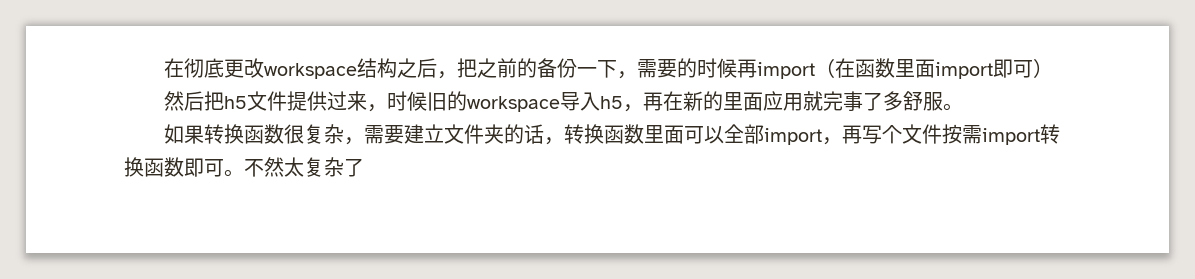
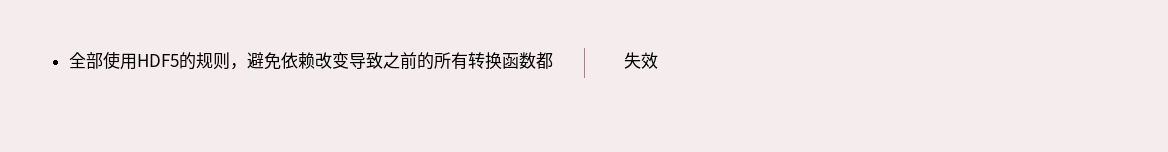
- 在彻底更改workspace结构之后，把之前的备份一下，需要的时候再import（在函数里面import即可）
- 然后把h5文件提供过来，时候旧的workspace导入h5，再在新的里面应用就完事了多舒服。
- 如果转换函数很复杂，需要建立文件夹的话，转换函数里面可以全部import，再写个文件按需import转换函数即可。不然太复杂了
+ 全部使用HDF5的规则，避免依赖改变导致之前的所有转换函数都失效

